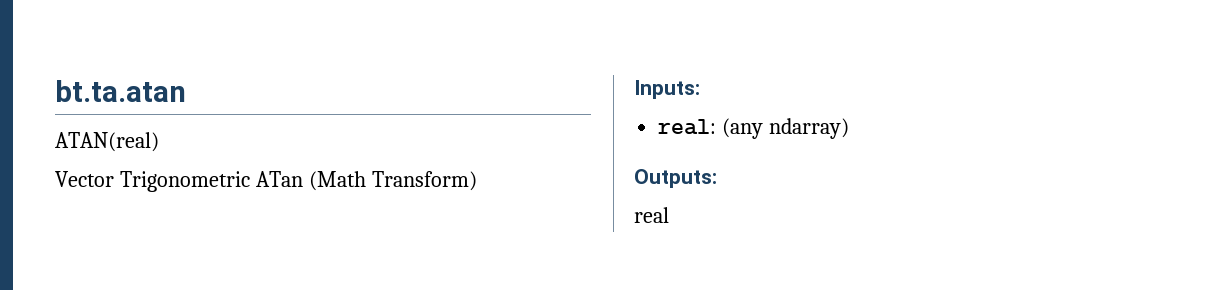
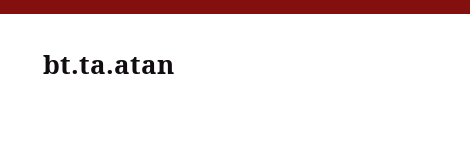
- ATAN(real)
- Vector Trigonometric ATan (Math Transform)
- Inputs:
- real: (any ndarray)
- Outputs:
- real

